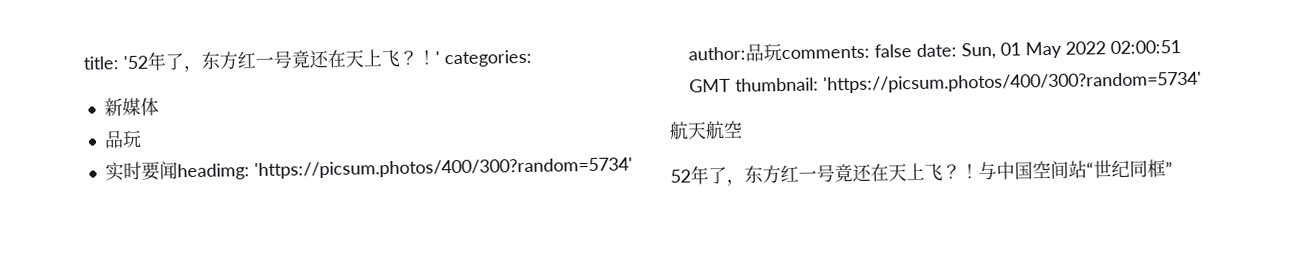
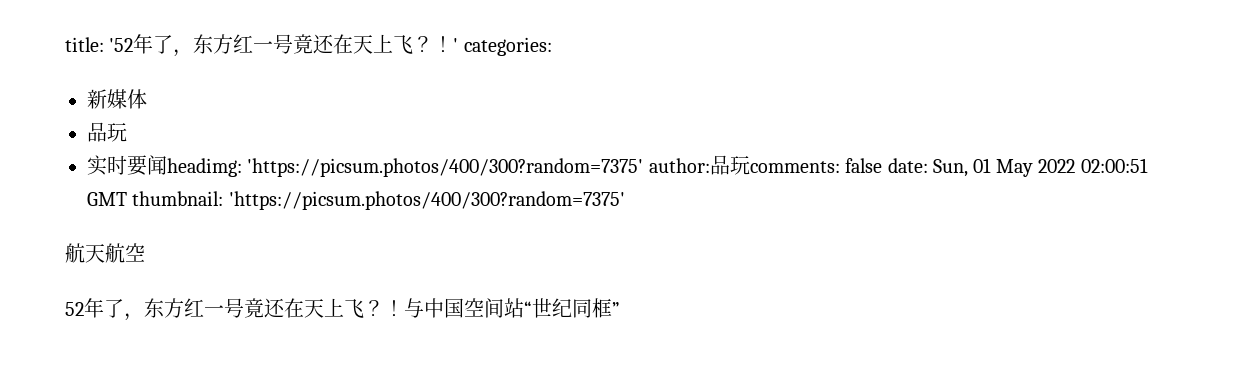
- 实时要闻headimg: 'https://picsum.photos/400/300?random=5734' author:品玩comments: false date: Sun, 01 May 2022 02:00:51 GMT thumbnail: 'https://picsum.photos/400/300?random=5734'
+ 实时要闻headimg: 'https://picsum.photos/400/300?random=7375' author:品玩comments: false date: Sun, 01 May 2022 02:00:51 GMT thumbnail: 'https://picsum.photos/400/300?random=7375'

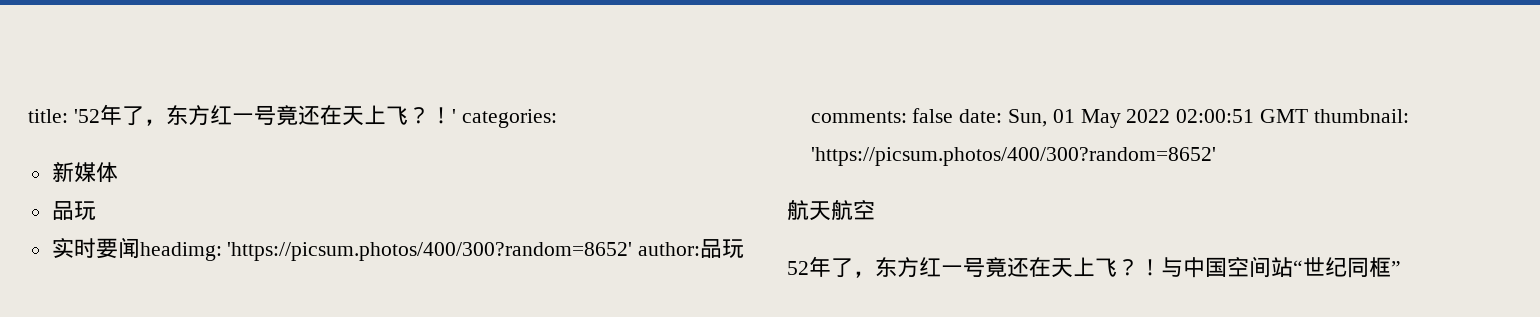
- 实时要闻headimg: 'https://picsum.photos/400/300?random=7375' author:品玩comments: false date: Sun, 01 May 2022 02:00:51 GMT thumbnail: 'https://picsum.photos/400/300?random=7375'
+ 实时要闻headimg: 'https://picsum.photos/400/300?random=8652' author:品玩comments: false date: Sun, 01 May 2022 02:00:51 GMT thumbnail: 'https://picsum.photos/400/300?random=8652'

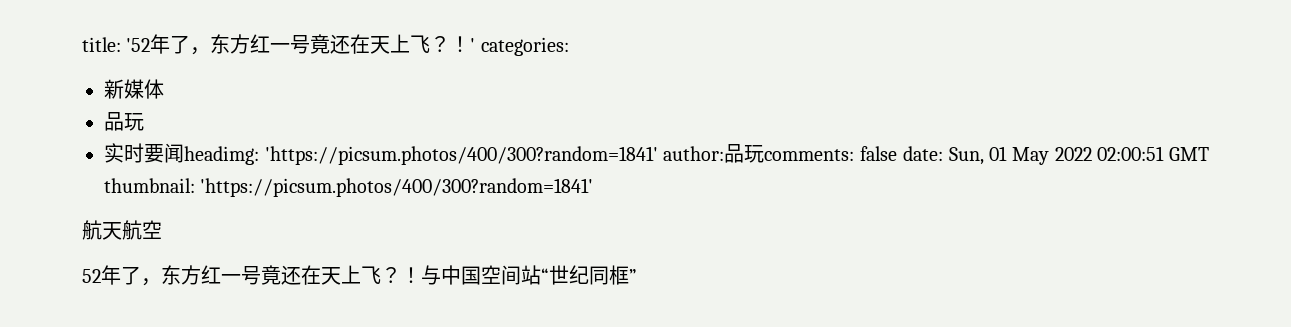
- 实时要闻headimg: 'https://picsum.photos/400/300?random=8652' author:品玩comments: false date: Sun, 01 May 2022 02:00:51 GMT thumbnail: 'https://picsum.photos/400/300?random=8652'
+ 实时要闻headimg: 'https://picsum.photos/400/300?random=1841' author:品玩comments: false date: Sun, 01 May 2022 02:00:51 GMT thumbnail: 'https://picsum.photos/400/300?random=1841'

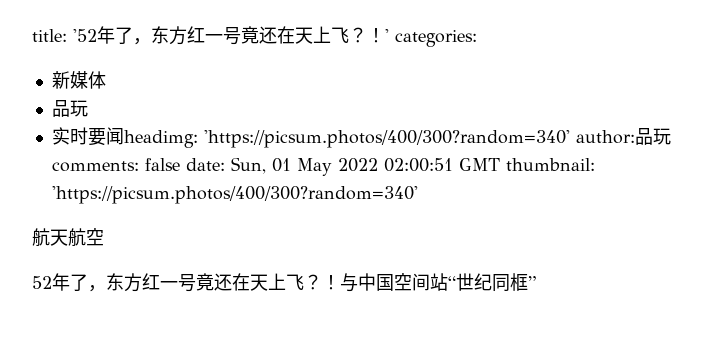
- 实时要闻headimg: 'https://picsum.photos/400/300?random=1841' author:品玩comments: false date: Sun, 01 May 2022 02:00:51 GMT thumbnail: 'https://picsum.photos/400/300?random=1841'
+ 实时要闻headimg: 'https://picsum.photos/400/300?random=340' author:品玩comments: false date: Sun, 01 May 2022 02:00:51 GMT thumbnail: 'https://picsum.photos/400/300?random=340'

